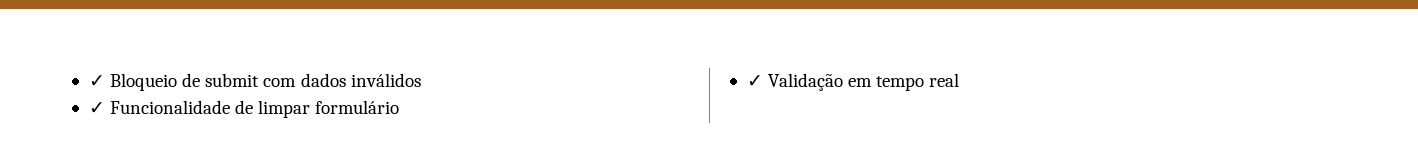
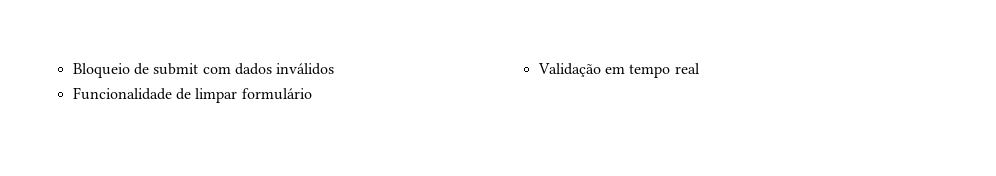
- ✓ Bloqueio de submit com dados inválidos
+ Bloqueio de submit com dados inválidos
- ✓ Funcionalidade de limpar formulário
+ Funcionalidade de limpar formulário
- ✓ Validação em tempo real
+ Validação em tempo real

